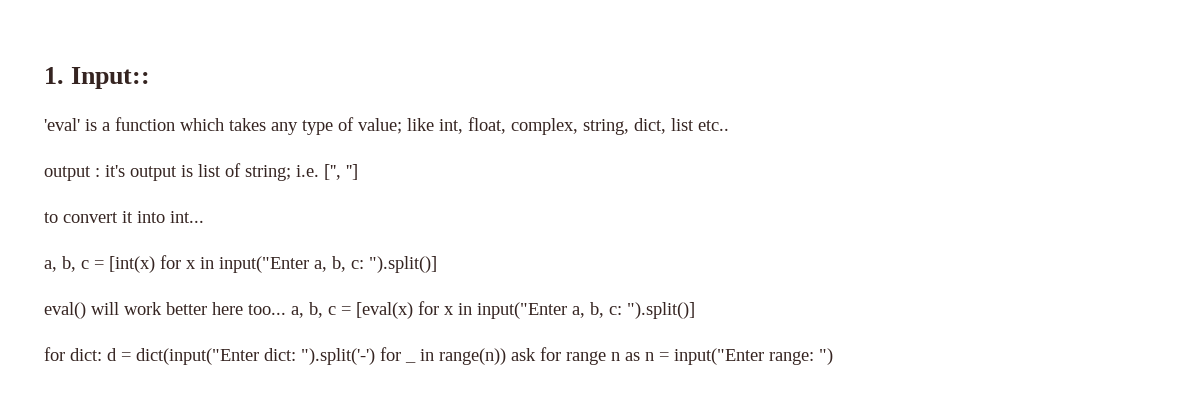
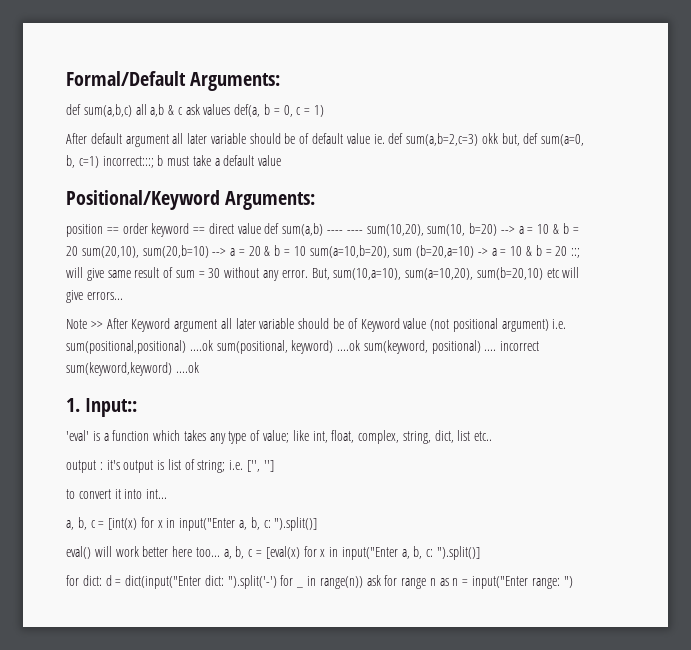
+ Formal/Default Arguments:
+ def sum(a,b,c) all a,b & c ask values def(a, b = 0, c = 1)
+ After default argument all later variable should be of default value ie. def sum(a,b=2,c=3) okk but, def sum(a=0, b, c=1) incorrect:::; b must take a default value
+ Positional/Keyword Arguments:
+ position == order keyword == direct value def sum(a,b) ---- ---- sum(10,20), sum(10, b=20) --> a = 10 & b = 20 sum(20,10), sum(20,b=10) --> a = 20 & b = 10 sum(a=10,b=20), sum (b=20,a=10) -> a = 10 & b = 20 ::; will give same result of sum = 30 without any error. But, sum(10,a=10), sum(a=10,20), sum(b=20,10) etc will give errors...
+ Note >> After Keyword argument all later variable should be of Keyword value (not positional argument) i.e. sum(positional,positional) ....ok sum(positional, keyword) ....ok sum(keyword, positional) .... incorrect sum(keyword,keyword) ....ok

